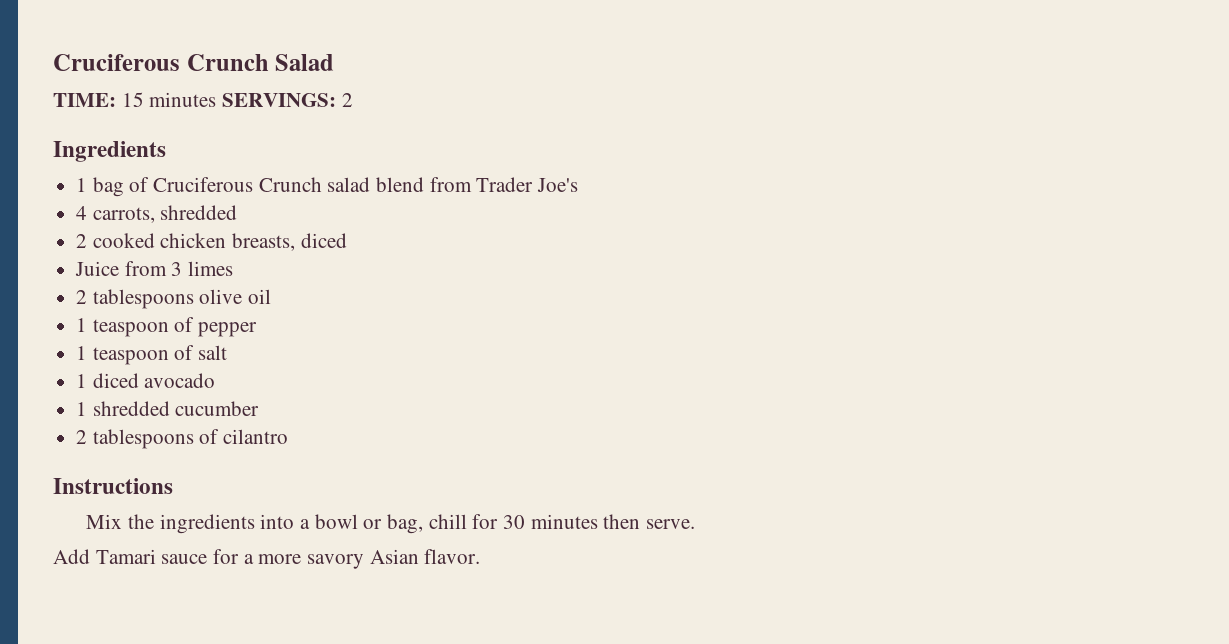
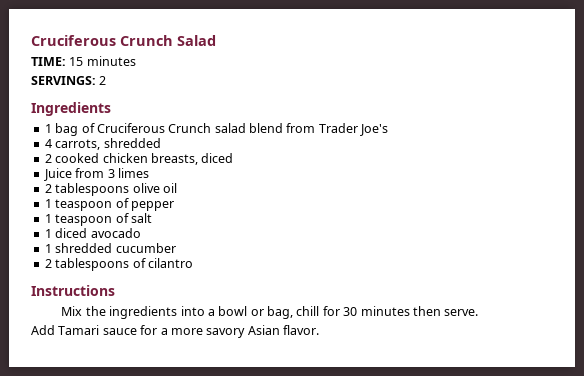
- TIME: 15 minutes SERVINGS: 2
+ TIME: 15 minutes
+ SERVINGS: 2

